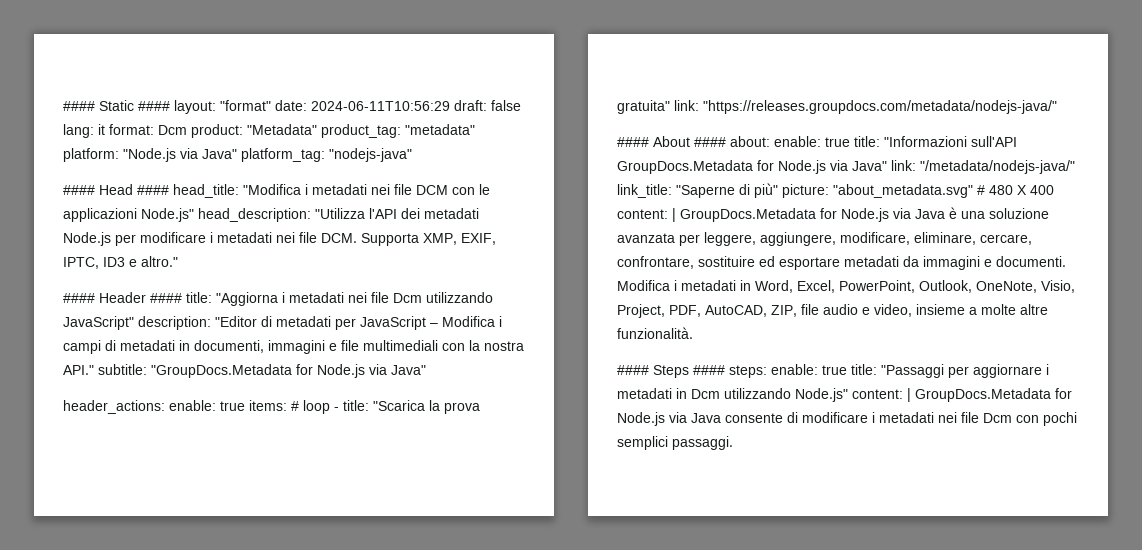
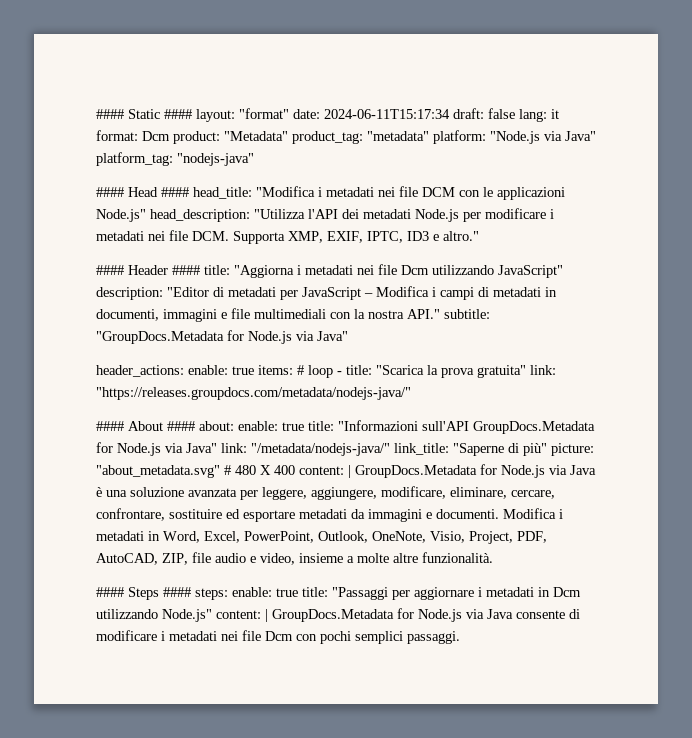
- #### Static #### layout: "format" date: 2024-06-11T10:56:29 draft: false lang: it format: Dcm product: "Metadata" product_tag: "metadata" platform: "Node.js via Java" platform_tag: "nodejs-java"
+ #### Static #### layout: "format" date: 2024-06-11T15:17:34 draft: false lang: it format: Dcm product: "Metadata" product_tag: "metadata" platform: "Node.js via Java" platform_tag: "nodejs-java"

